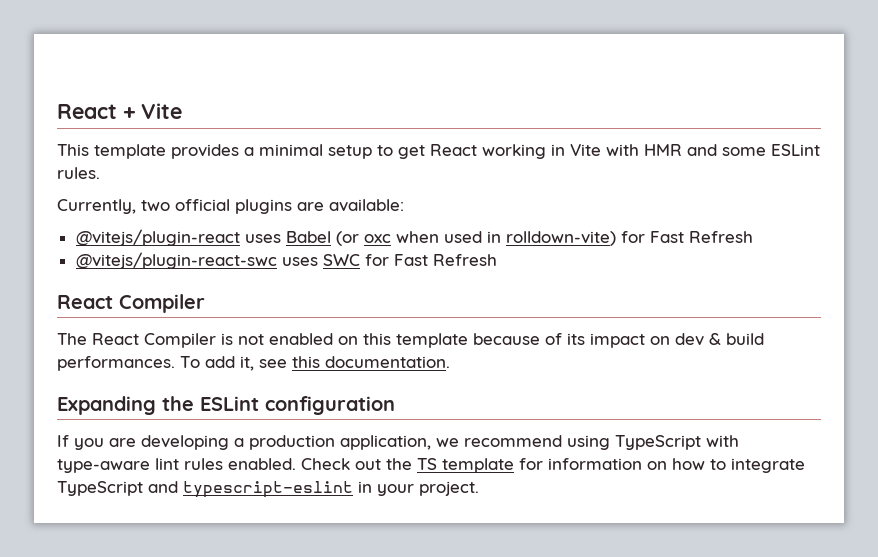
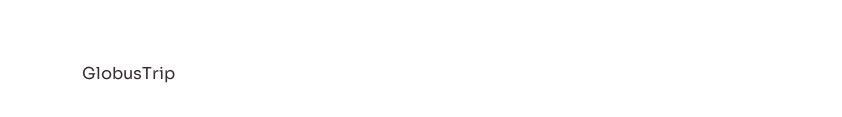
- React + Vite
- This template provides a minimal setup to get React working in Vite with HMR and some ESLint rules.
- Currently, two official plugins are available:
- @vitejs/plugin-react uses Babel (or oxc when used in rolldown-vite) for Fast Refresh
- @vitejs/plugin-react-swc uses SWC for Fast Refresh
- React Compiler
- The React Compiler is not enabled on this template because of its impact on dev & build performances. To add it, see this documentation.
- Expanding the ESLint configuration
- If you are developing a production application, we recommend using TypeScript with type-aware lint rules enabled. Check out the TS template for information on how to integrate TypeScript and typescript-eslint in your project.
+ GlobusTrip

